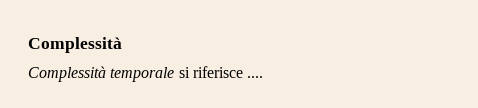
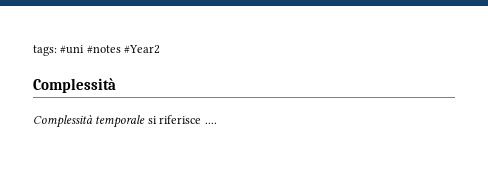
+ tags: #uni #notes #Year2

